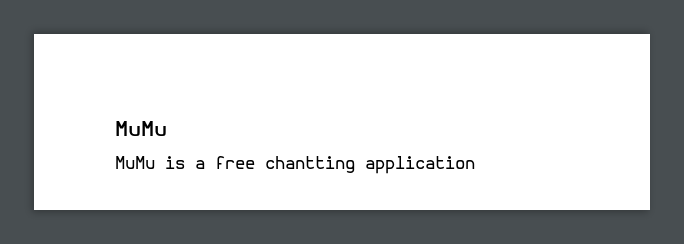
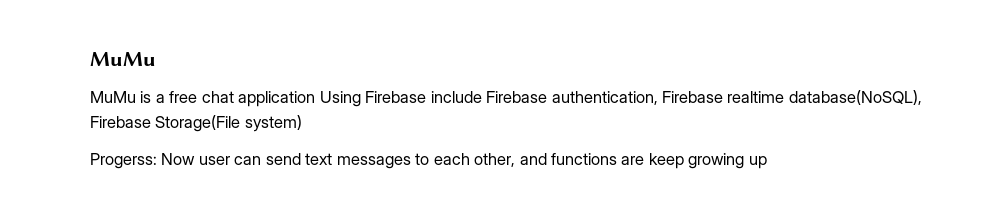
- MuMu is a free chantting application
+ MuMu is a free chat application Using Firebase include Firebase authentication, Firebase realtime database(NoSQL), Firebase Storage(File system)
+ Progerss: Now user can send text messages to each other, and functions are keep growing up

